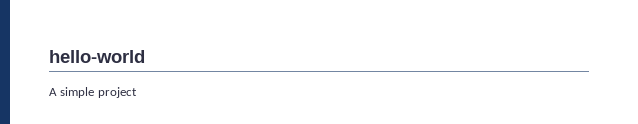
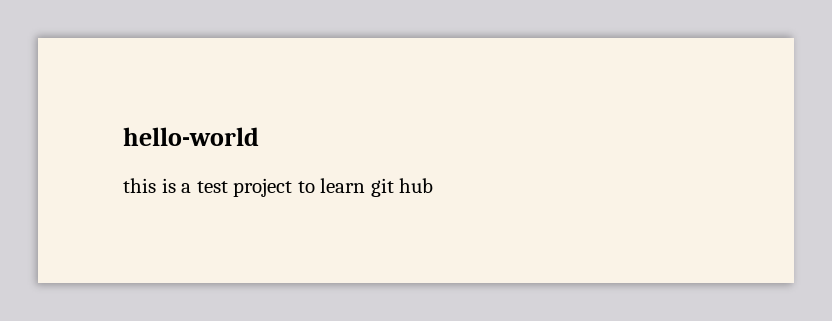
- A simple project
+ this is a test project to learn git hub

